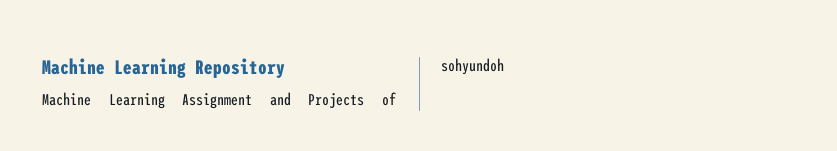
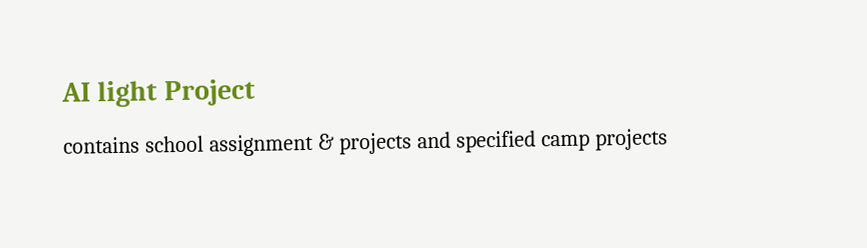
- Machine Learning Repository
- Machine Learning Assignment and Projects of sohyundoh
+ AI light Project
+ contains school assignment & projects and specified camp projects

